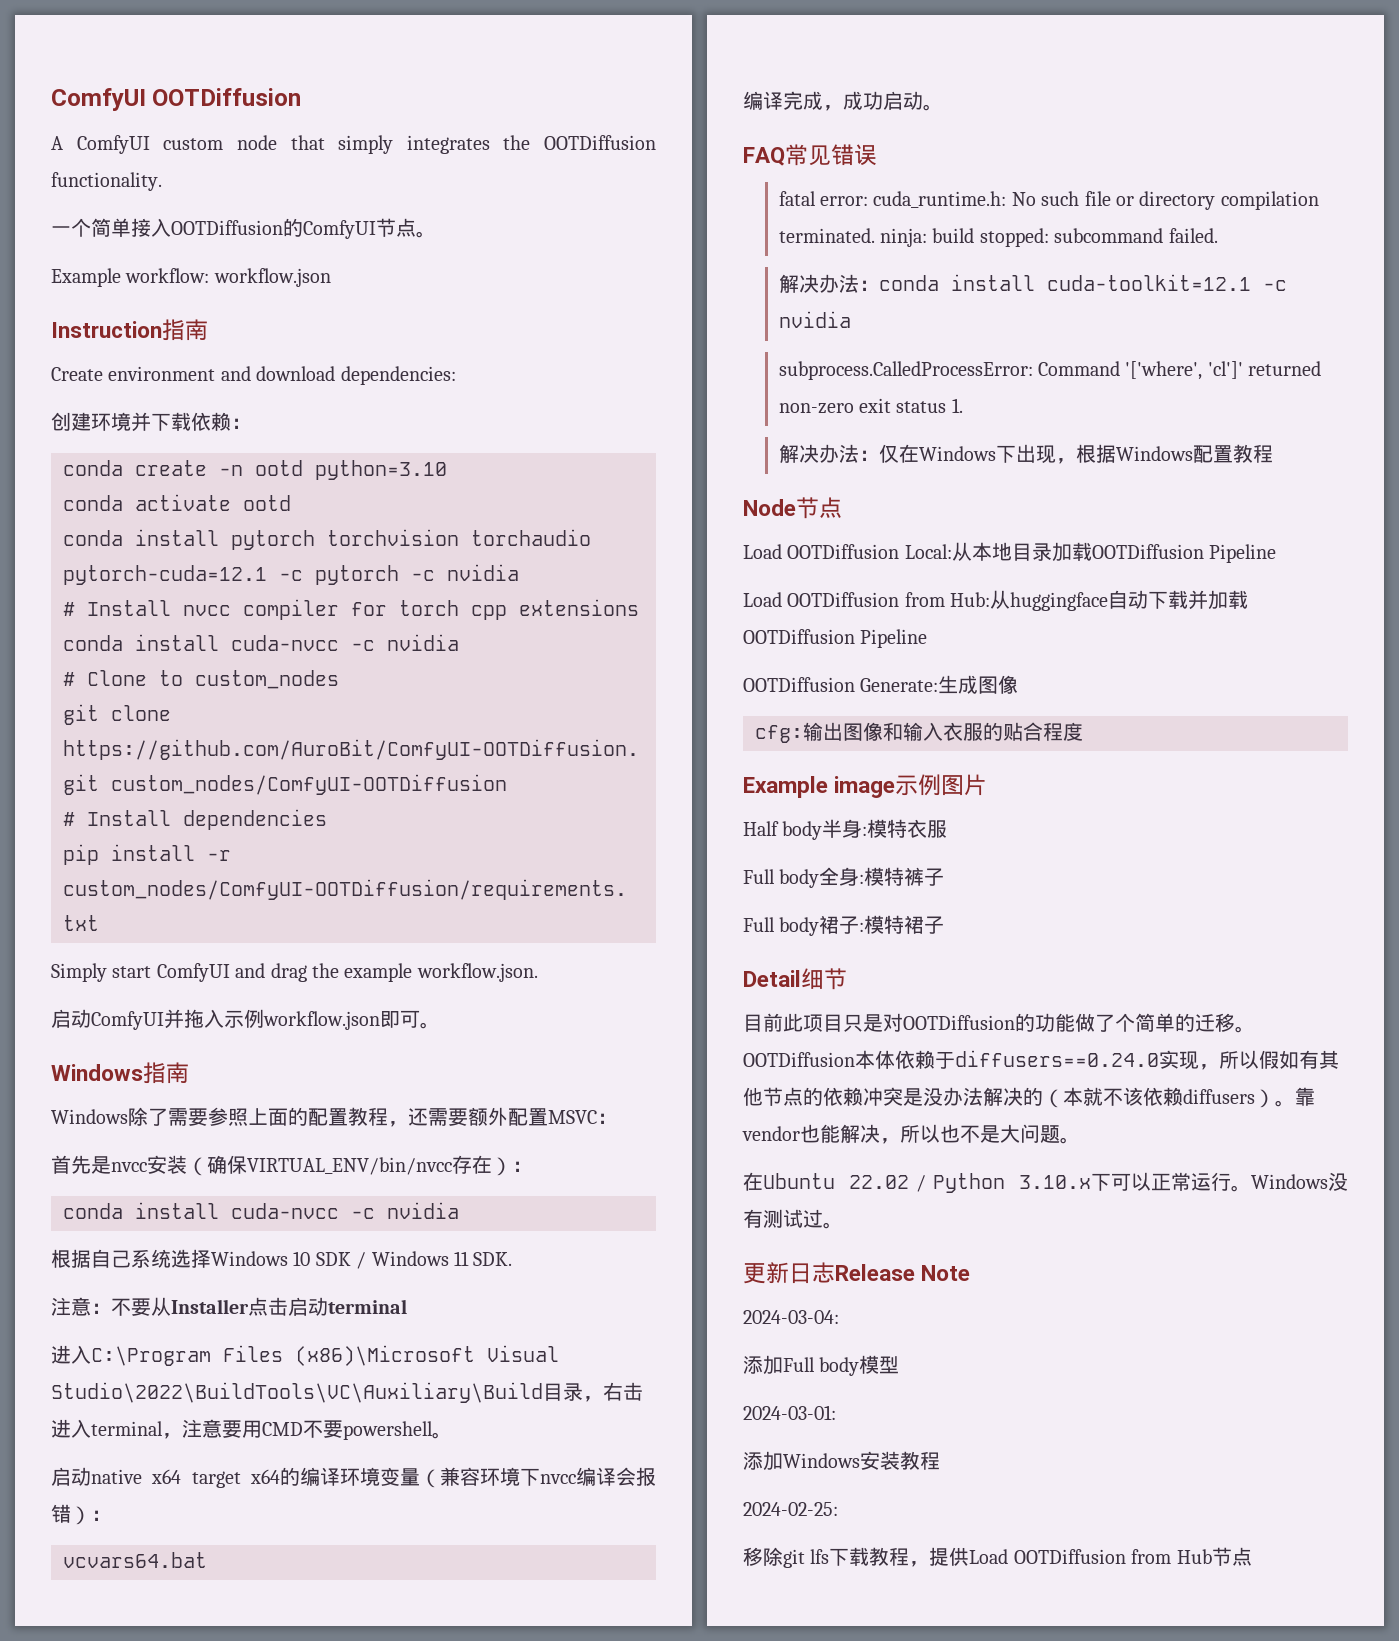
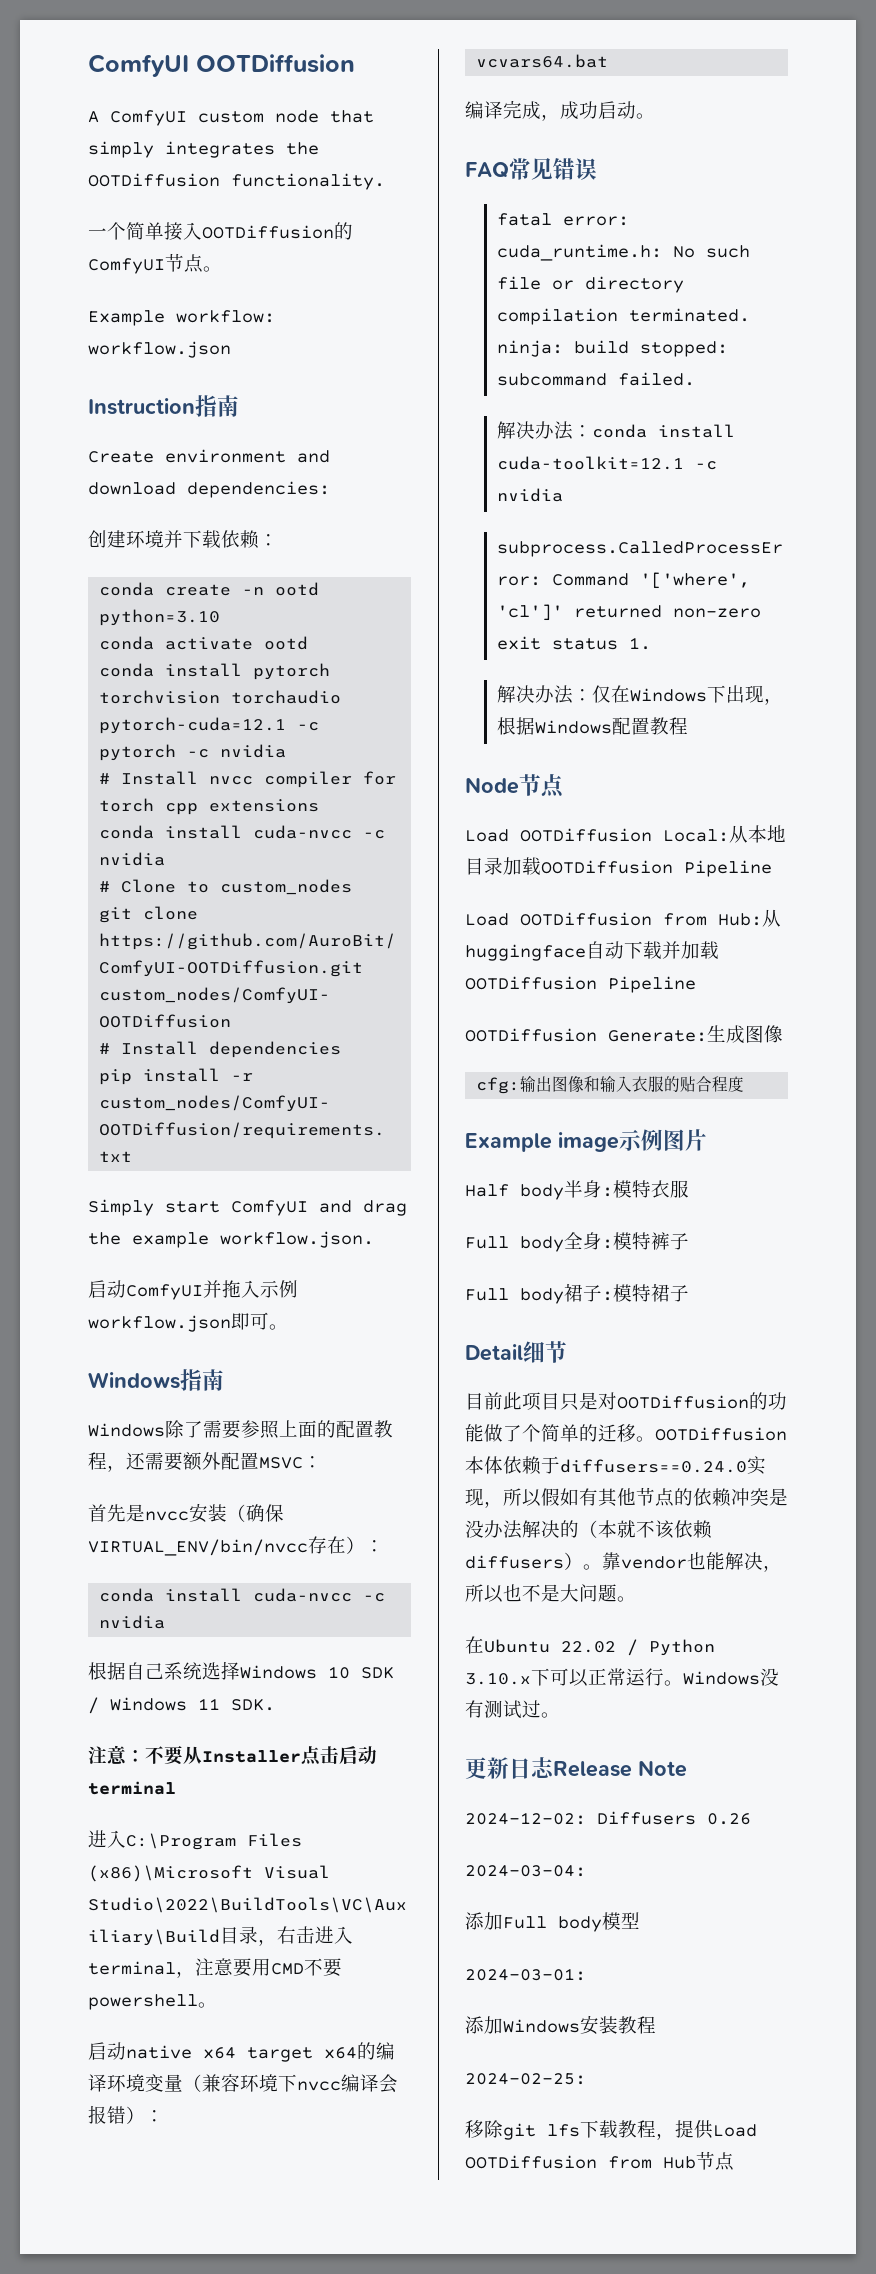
+ 2024-12-02: Diffusers 0.26

